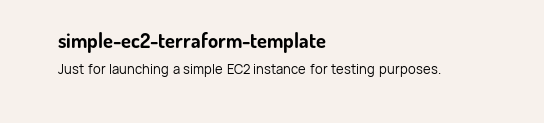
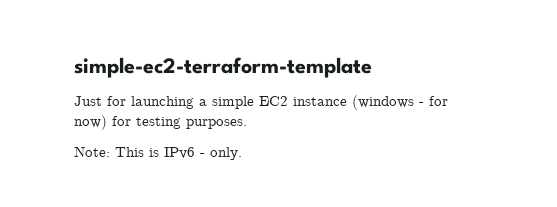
- Just for launching a simple EC2 instance for testing purposes.
+ Just for launching a simple EC2 instance (windows - for now) for testing purposes.
+ Note: This is IPv6 - only.

